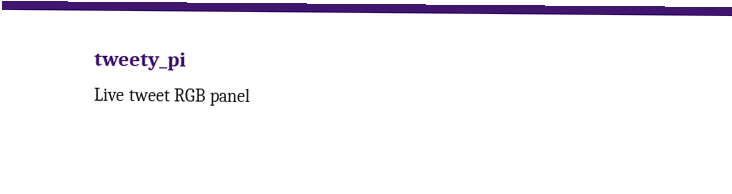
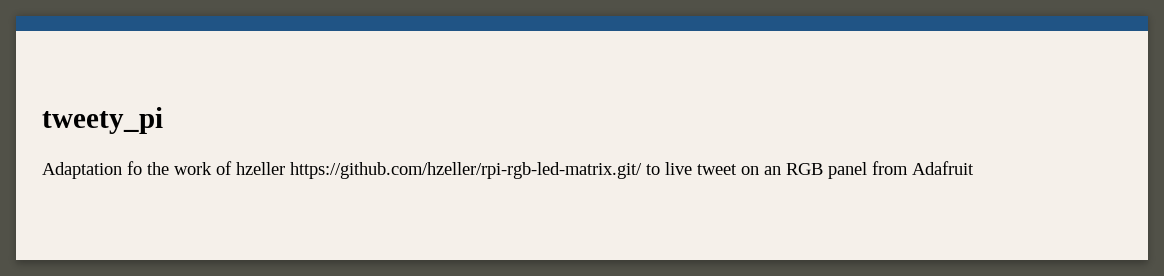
- Live tweet RGB panel
+ Adaptation fo the work of hzeller https://github.com/hzeller/rpi-rgb-led-matrix.git/ to live tweet on an RGB panel from Adafruit

